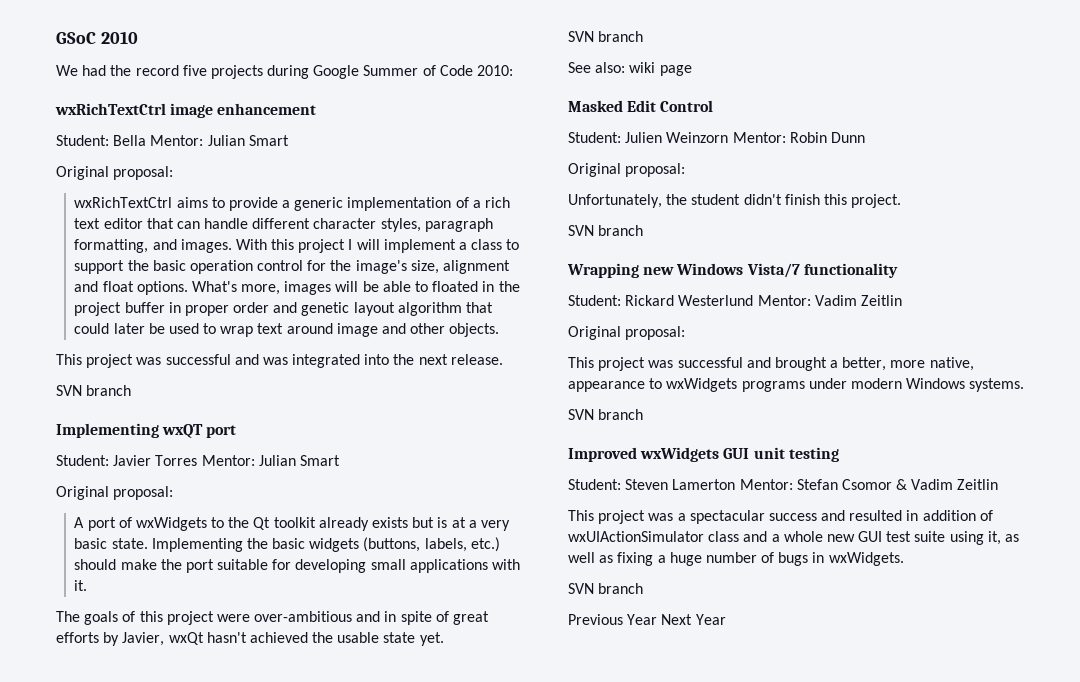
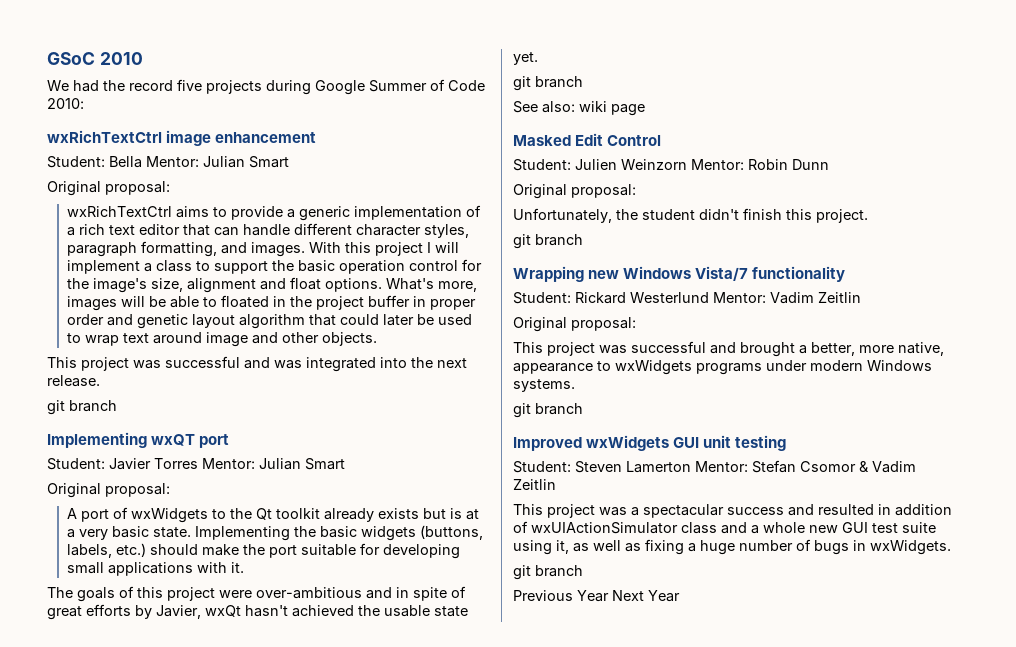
  This project was successful and was integrated into the next release.
- SVN branch
+ git branch
  The goals of this project were over-ambitious and in spite of great efforts by Javier, wxQt hasn't achieved the usable state yet.
- SVN branch
+ git branch
  Unfortunately, the student didn't finish this project.
- SVN branch
+ git branch
  This project was successful and brought a better, more native, appearance to wxWidgets programs under modern Windows systems.
- SVN branch
+ git branch
  This project was a spectacular success and resulted in addition of wxUIActionSimulator class and a whole new GUI test suite using it, as well as fixing a huge number of bugs in wxWidgets.
- SVN branch
+ git branch

